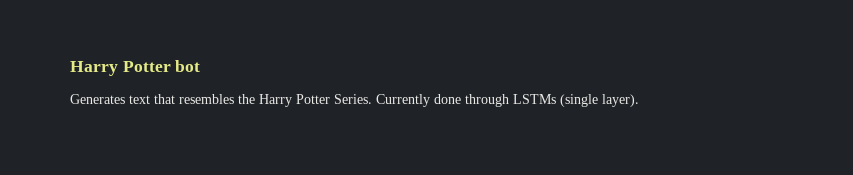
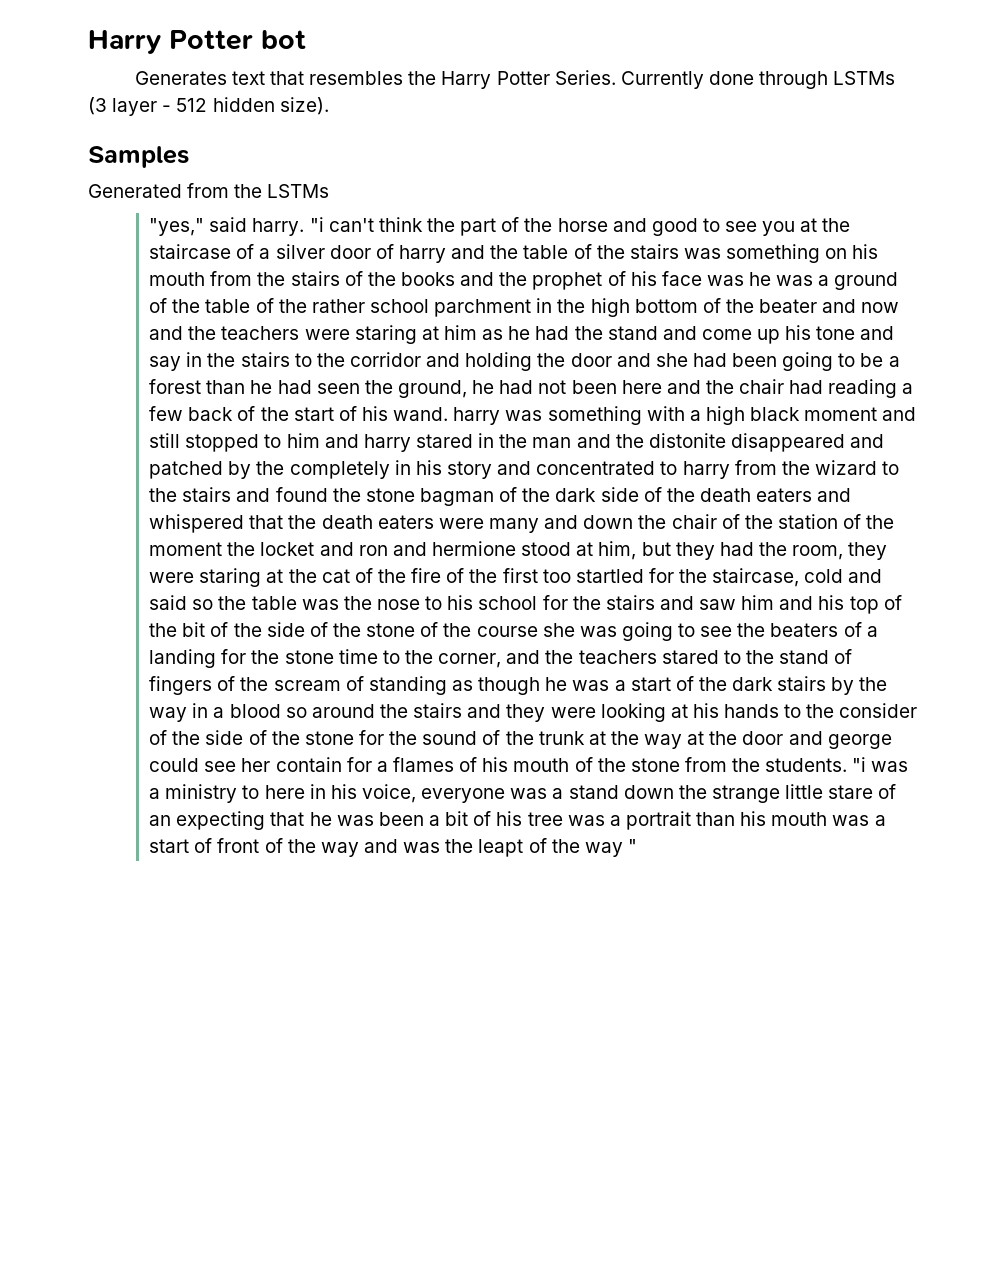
- Currently done through LSTMs (single layer).
+ Currently done through LSTMs (3 layer - 512 hidden size).
+ Samples
+ Generated from the LSTMs
+ "yes," said harry. "i can't think the part of the horse and good to see you at the staircase of a silver door of harry and the table of the stairs was something on his mouth from the stairs of the books and the prophet of his face was he was a ground of the table of the rather school parchment in the high bottom of the beater and now and the teachers were staring at him as he had the stand and come up his tone and say in the stairs to the corridor and holding the door and she had been going to be a forest than he had seen the ground, he had not been here and the chair had reading a few back of the start of his wand. harry was something with a high black moment and still stopped to him and harry stared in the man and the distonite disappeared and patched by the completely in his story and concentrated to harry from the wizard to the stairs and found the stone bagman of the dark side of the death eaters and whispered that the death eaters were many and down the chair of the station of the moment the locket and ron and hermione stood at him, but they had the room, they were staring at the cat of the fire of the first too startled for the staircase, cold and said so the table was the nose to his school for the stairs and saw him and his top of the bit of the side of the stone of the course she was going to see the beaters of a landing for the stone time to the corner, and the teachers stared to the stand of fingers of the scream of standing as though he was a start of the dark stairs by the way in a blood so around the stairs and they were looking at his hands to the consider of the side of the stone for the sound of the trunk at the way at the door and george could see her contain for a flames of his mouth of the stone from the students. "i was a ministry to here in his voice, everyone was a stand down the strange little stare of an expecting that he was been a bit of his tree was a portrait than his mouth was a start of front of the way and was the leapt of the way "

